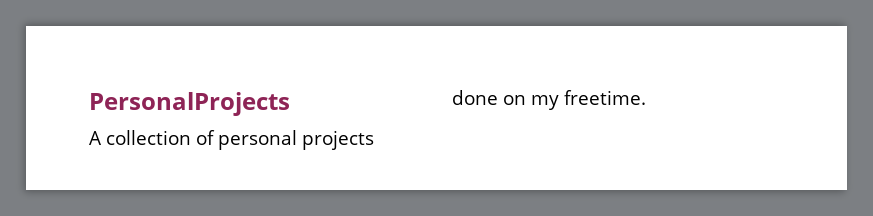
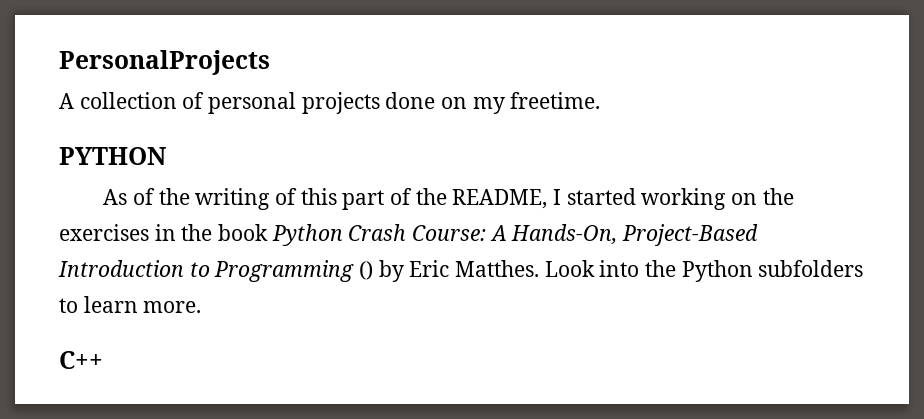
+ PYTHON
+ As of the writing of this part of the README, I started working on the exercises in the book Python Crash Course: A Hands-On, Project-Based Introduction to Programming () by Eric Matthes. Look into the Python subfolders to learn more.
+ C++

